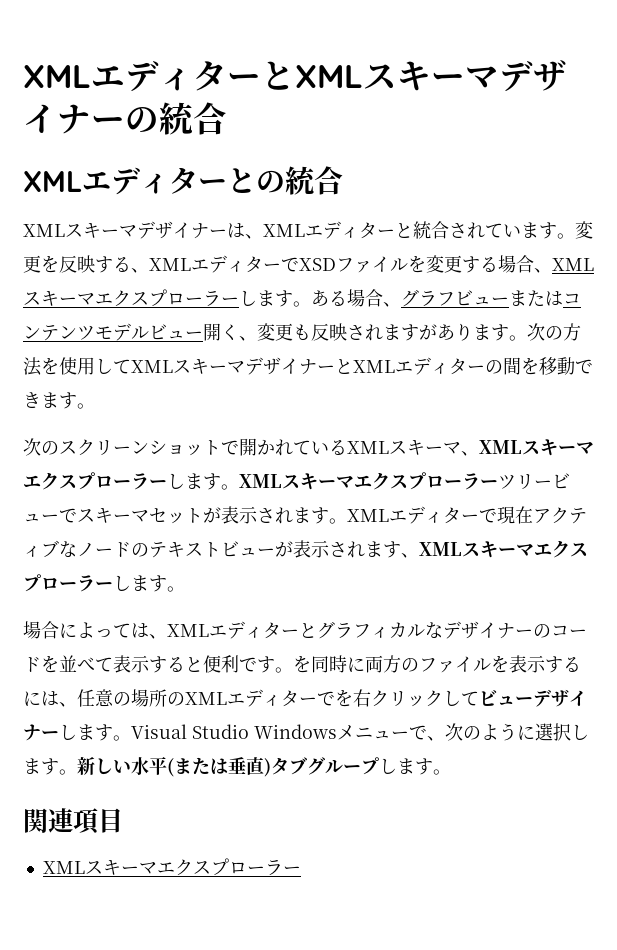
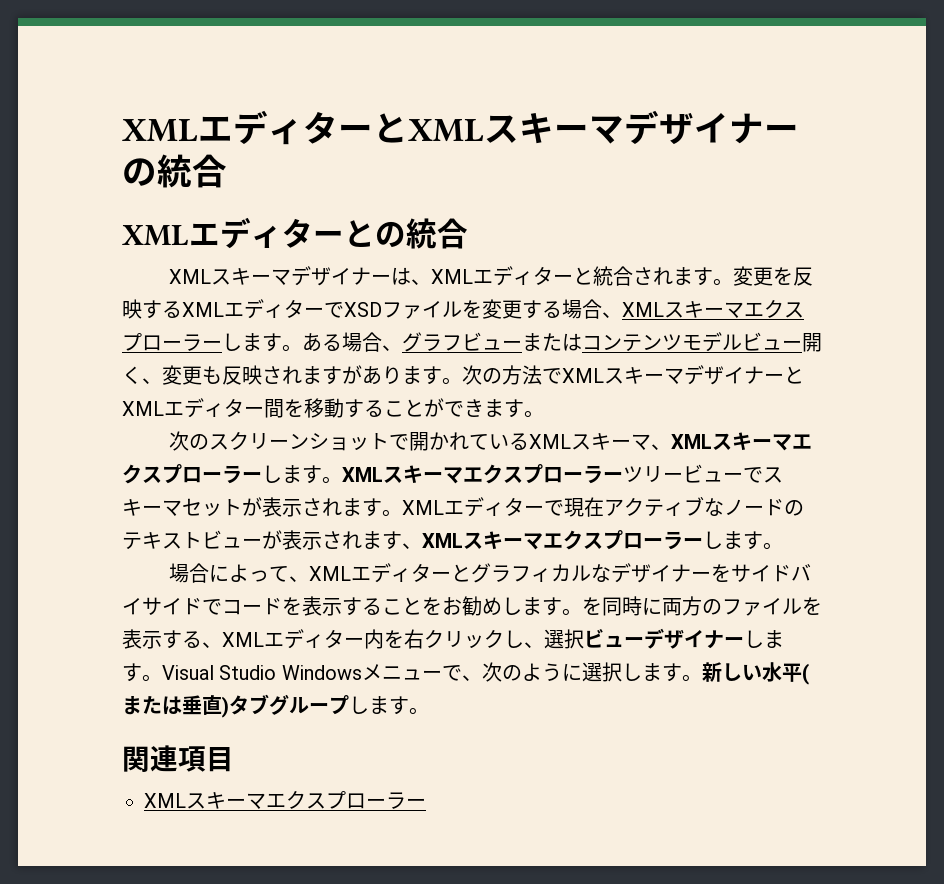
- XMLスキーマデザイナーは、XMLエディターと統合されています。
+ XMLスキーマデザイナーは、XMLエディターと統合されます。
- 変更を反映する、XMLエディターでXSDファイルを変更する場合、XMLスキーマエクスプローラーします。
+ 変更を反映するXMLエディターでXSDファイルを変更する場合、XMLスキーマエクスプローラーします。
- 次の方法を使用してXMLスキーマデザイナーとXMLエディターの間を移動できます。
+ 次の方法でXMLスキーマデザイナーとXMLエディター間を移動することができます。
- 場合によっては、XMLエディターとグラフィカルなデザイナーのコードを並べて表示すると便利です。
+ 場合によって、XMLエディターとグラフィカルなデザイナーをサイドバイサイドでコードを表示することをお勧めします。
- を同時に両方のファイルを表示するには、任意の場所のXMLエディターでを右クリックしてビューデザイナーします。
+ を同時に両方のファイルを表示する、XMLエディター内を右クリックし、選択ビューデザイナーします。

